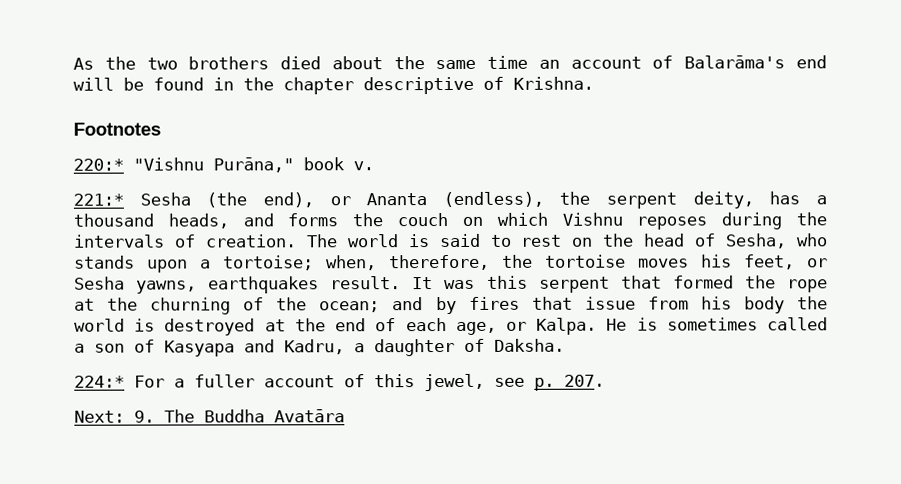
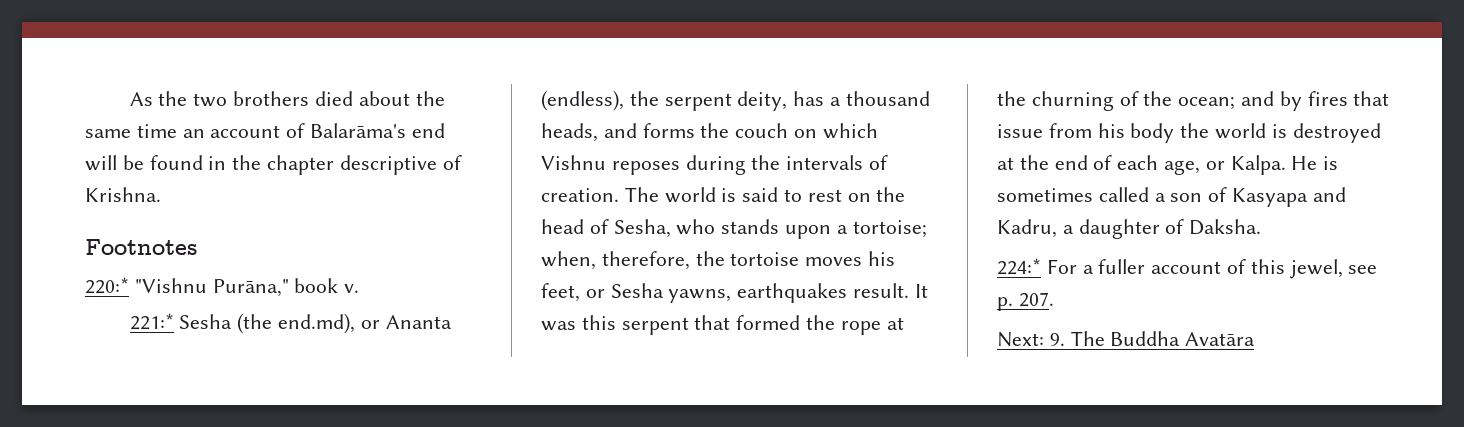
- 221:* Sesha (the end), or Ananta (endless), the serpent deity, has a thousand heads, and forms the couch on which Vishnu reposes during the intervals of creation.
+ 221:* Sesha (the end.md), or Ananta (endless), the serpent deity, has a thousand heads, and forms the couch on which Vishnu reposes during the intervals of creation.

